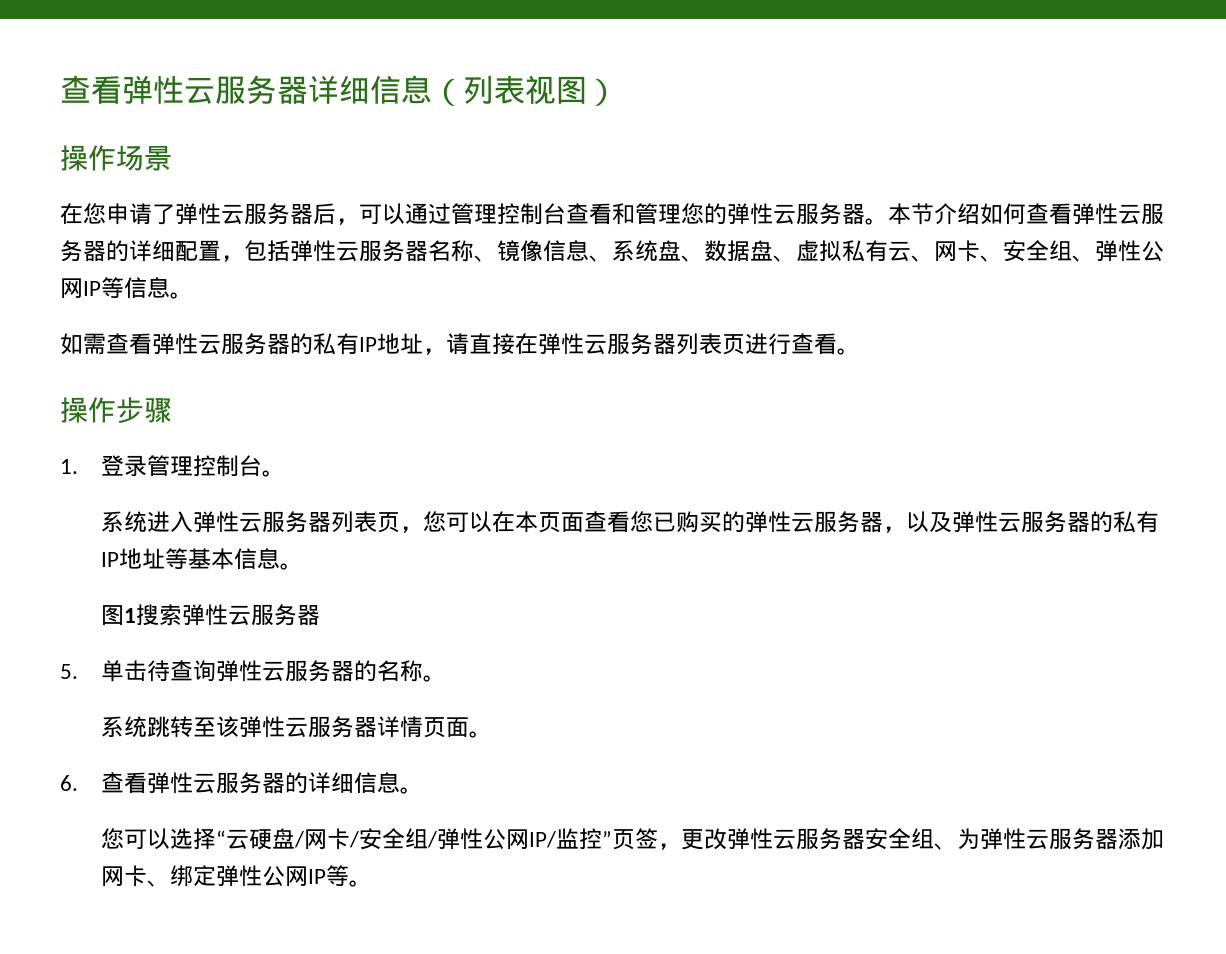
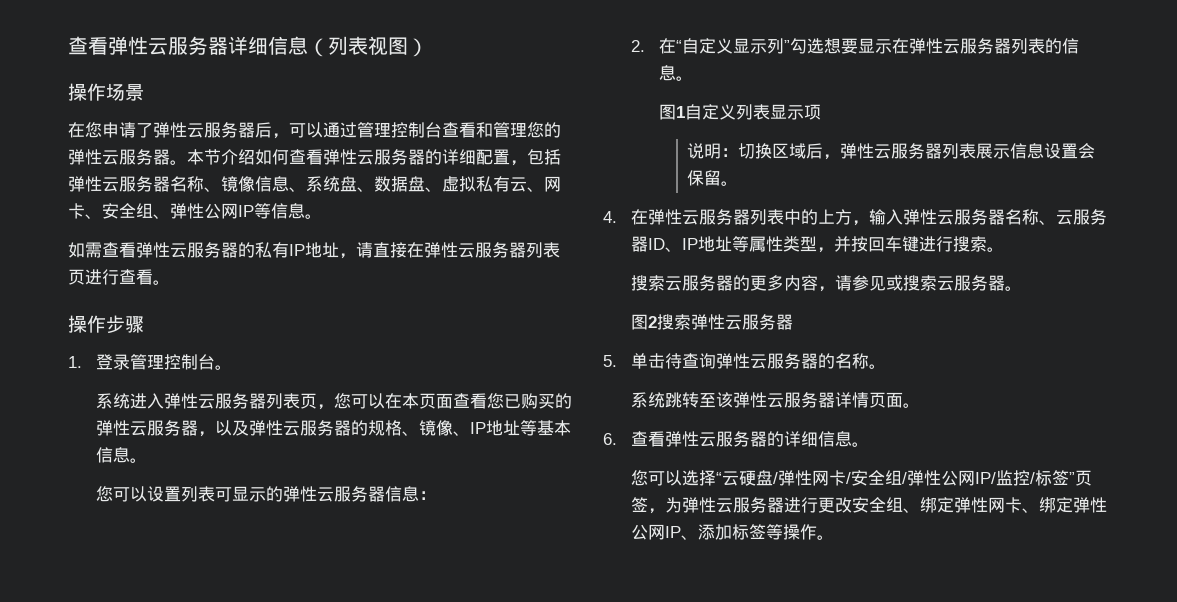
- 系统进入弹性云服务器列表页，您可以在本页面查看您已购买的弹性云服务器，以及弹性云服务器的私有IP地址等基本信息。
+ 系统进入弹性云服务器列表页，您可以在本页面查看您已购买的弹性云服务器，以及弹性云服务器的规格、镜像、IP地址等基本信息。
- 图1搜索弹性云服务器
+ 您可以设置列表可显示的弹性云服务器信息：
+ 2.在“自定义显示列”勾选想要显示在弹性云服务器列表的信息。
+ 图1自定义列表显示项
+ 说明：切换区域后，弹性云服务器列表展示信息设置会保留。
+ 4.在弹性云服务器列表中的上方，输入弹性云服务器名称、云服务器ID、IP地址等属性类型，并按回车键进行搜索。
+ 搜索云服务器的更多内容，请参见或搜索云服务器。
+ 图2搜索弹性云服务器
- 您可以选择“云硬盘/网卡/安全组/弹性公网IP/监控”页签，更改弹性云服务器安全组、为弹性云服务器添加网卡、绑定弹性公网IP等。
+ 您可以选择“云硬盘/弹性网卡/安全组/弹性公网IP/监控/标签”页签，为弹性云服务器进行更改安全组、绑定弹性网卡、绑定弹性公网IP、添加标签等操作。

